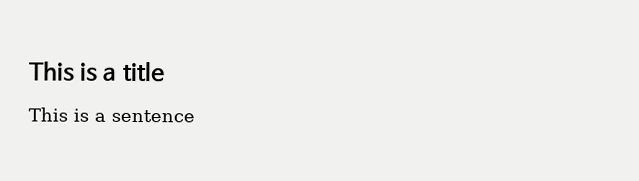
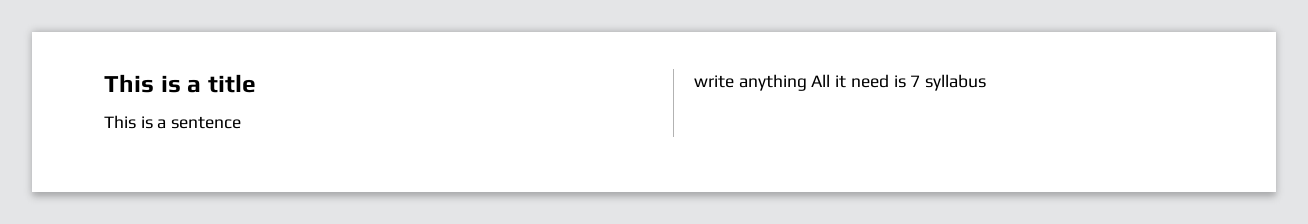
+ write anything All it need is 7 syllabus

